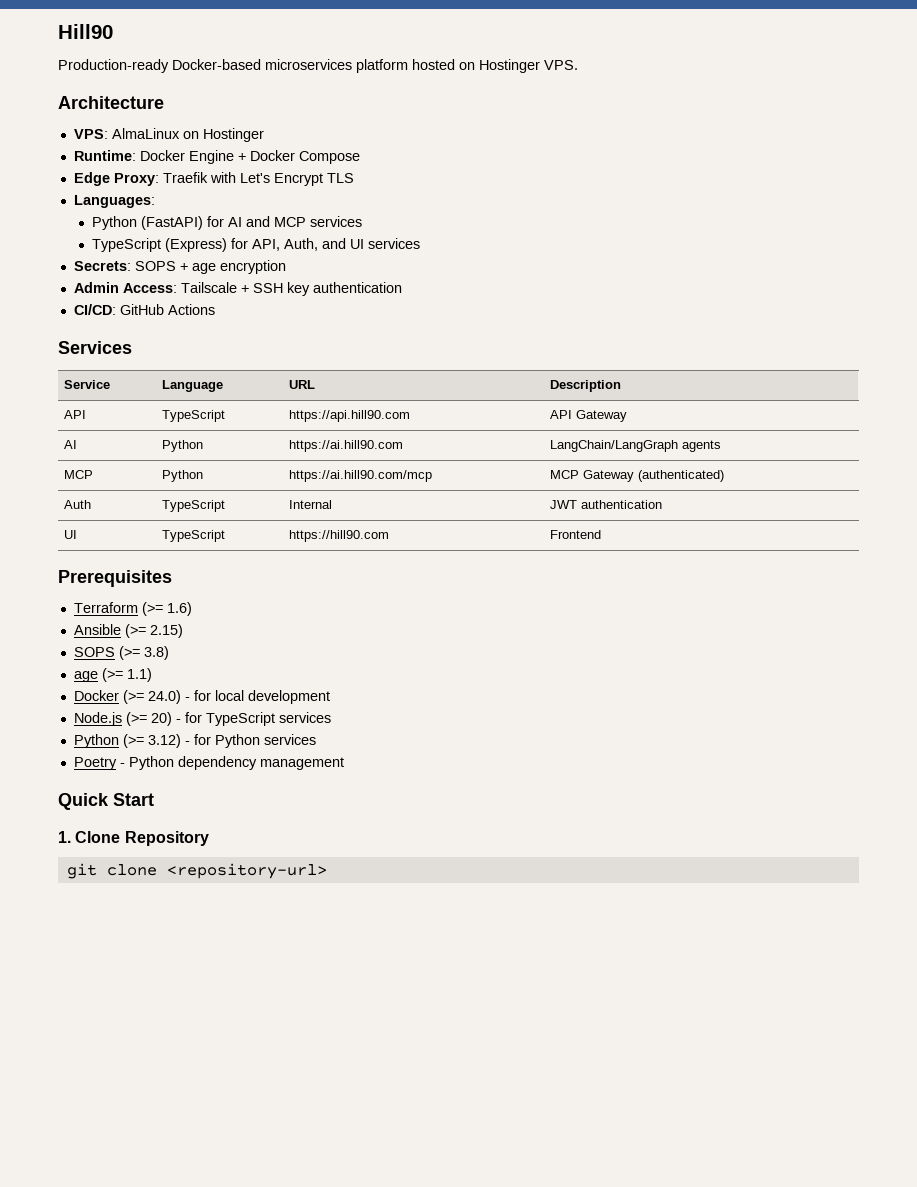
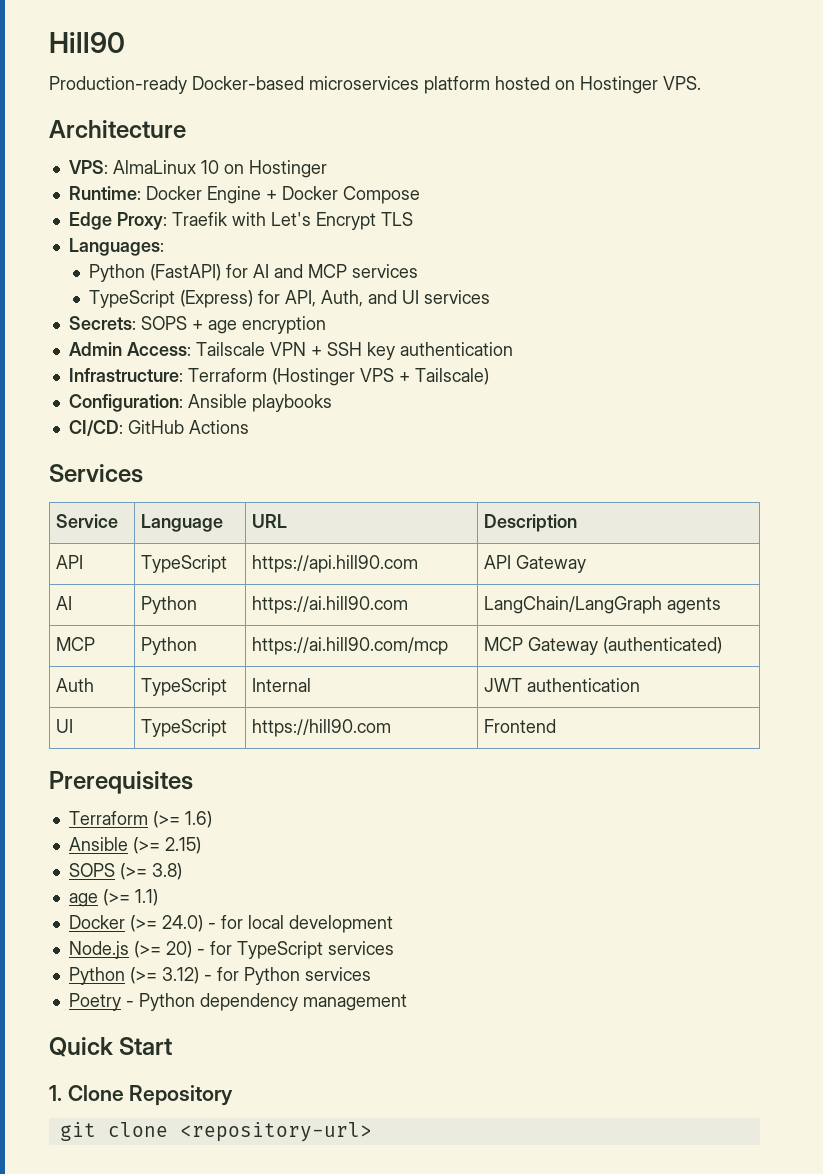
- VPS: AlmaLinux on Hostinger
+ VPS: AlmaLinux 10 on Hostinger
- Admin Access: Tailscale + SSH key authentication
+ Admin Access: Tailscale VPN + SSH key authentication
+ Infrastructure: Terraform (Hostinger VPS + Tailscale)
+ Configuration: Ansible playbooks

